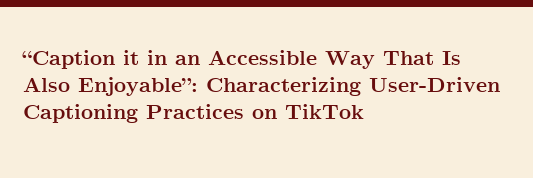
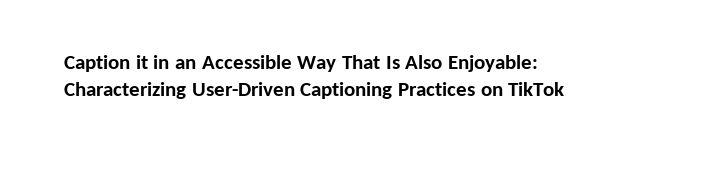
- “Caption it in an Accessible Way That Is Also Enjoyable”: Characterizing User-Driven Captioning Practices on TikTok
+ Caption it in an Accessible Way That Is Also Enjoyable: Characterizing User-Driven Captioning Practices on TikTok

